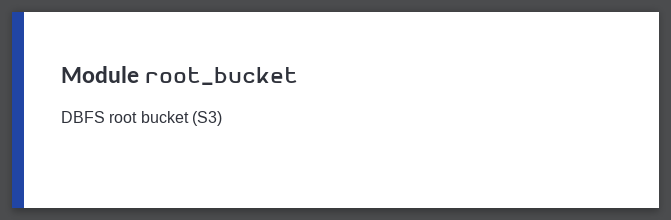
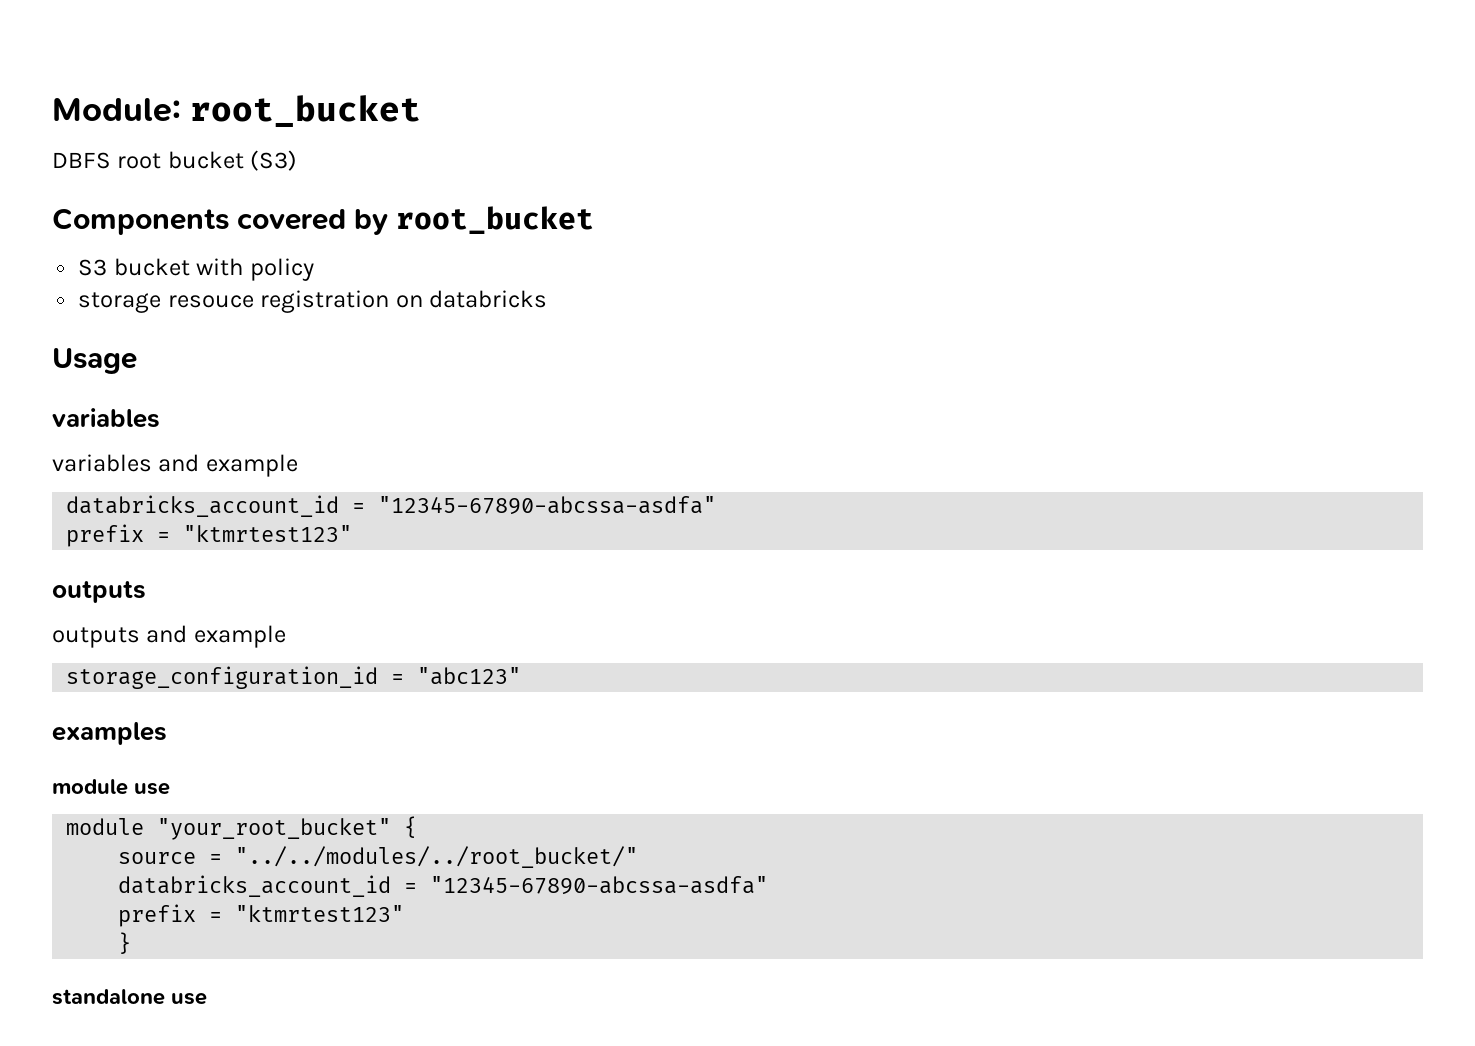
- Module root_bucket
+ Module: root_bucket
+ Components covered by root_bucket
+ S3 bucket with policy
+ storage resouce registration on databricks
+ Usage
+ variables
+ variables and example
+ databricks_account_id = "12345-67890-abcssa-asdfa"
+ prefix = "ktmrtest123"
+ outputs
+ outputs and example
+ storage_configuration_id = "abc123"
+ examples
+ module use
+ module "your_root_bucket" {
+ source = "../../modules/../root_bucket/"
+ databricks_account_id = "12345-67890-abcssa-asdfa"
+ prefix = "ktmrtest123"
+ }
+ standalone use

